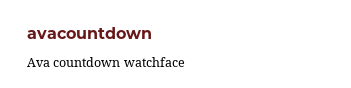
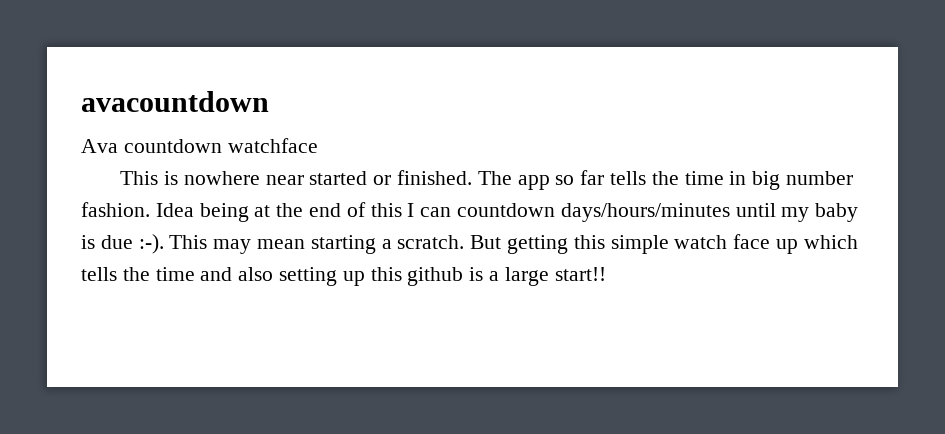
+ This is nowhere near started or finished. The app so far tells the time in big number fashion. Idea being at the end of this I can countdown days/hours/minutes until my baby is due :-). This may mean starting a scratch. But getting this simple watch face up which tells the time and also setting up this github is a large start!!

